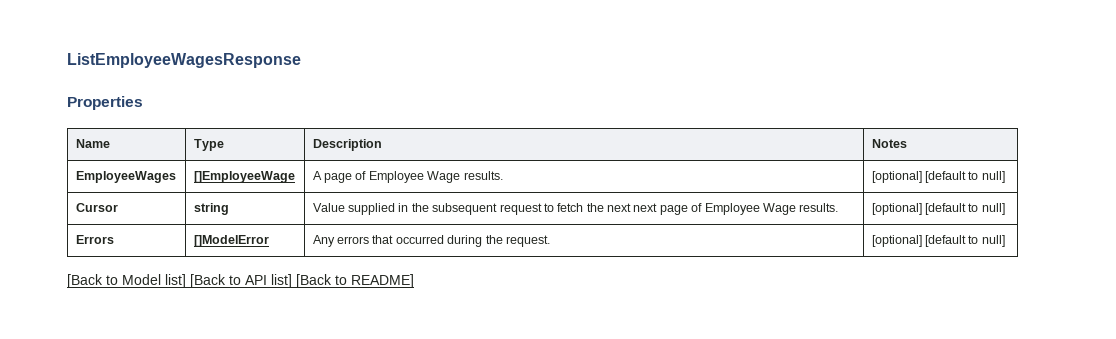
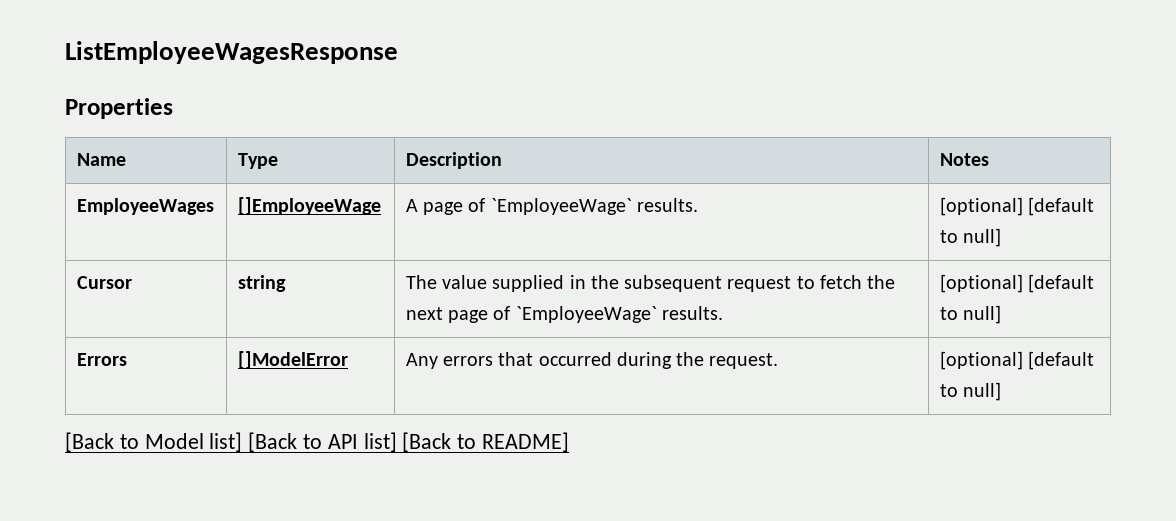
- EmployeeWages | []EmployeeWage | A page of Employee Wage results. | [optional] [default to null]
+ EmployeeWages | []EmployeeWage | A page of `EmployeeWage` results. | [optional] [default to null]
- Cursor | string | Value supplied in the subsequent request to fetch the next next page of Employee Wage results. | [optional] [default to null]
+ Cursor | string | The value supplied in the subsequent request to fetch the next page of `EmployeeWage` results. | [optional] [default to null]

